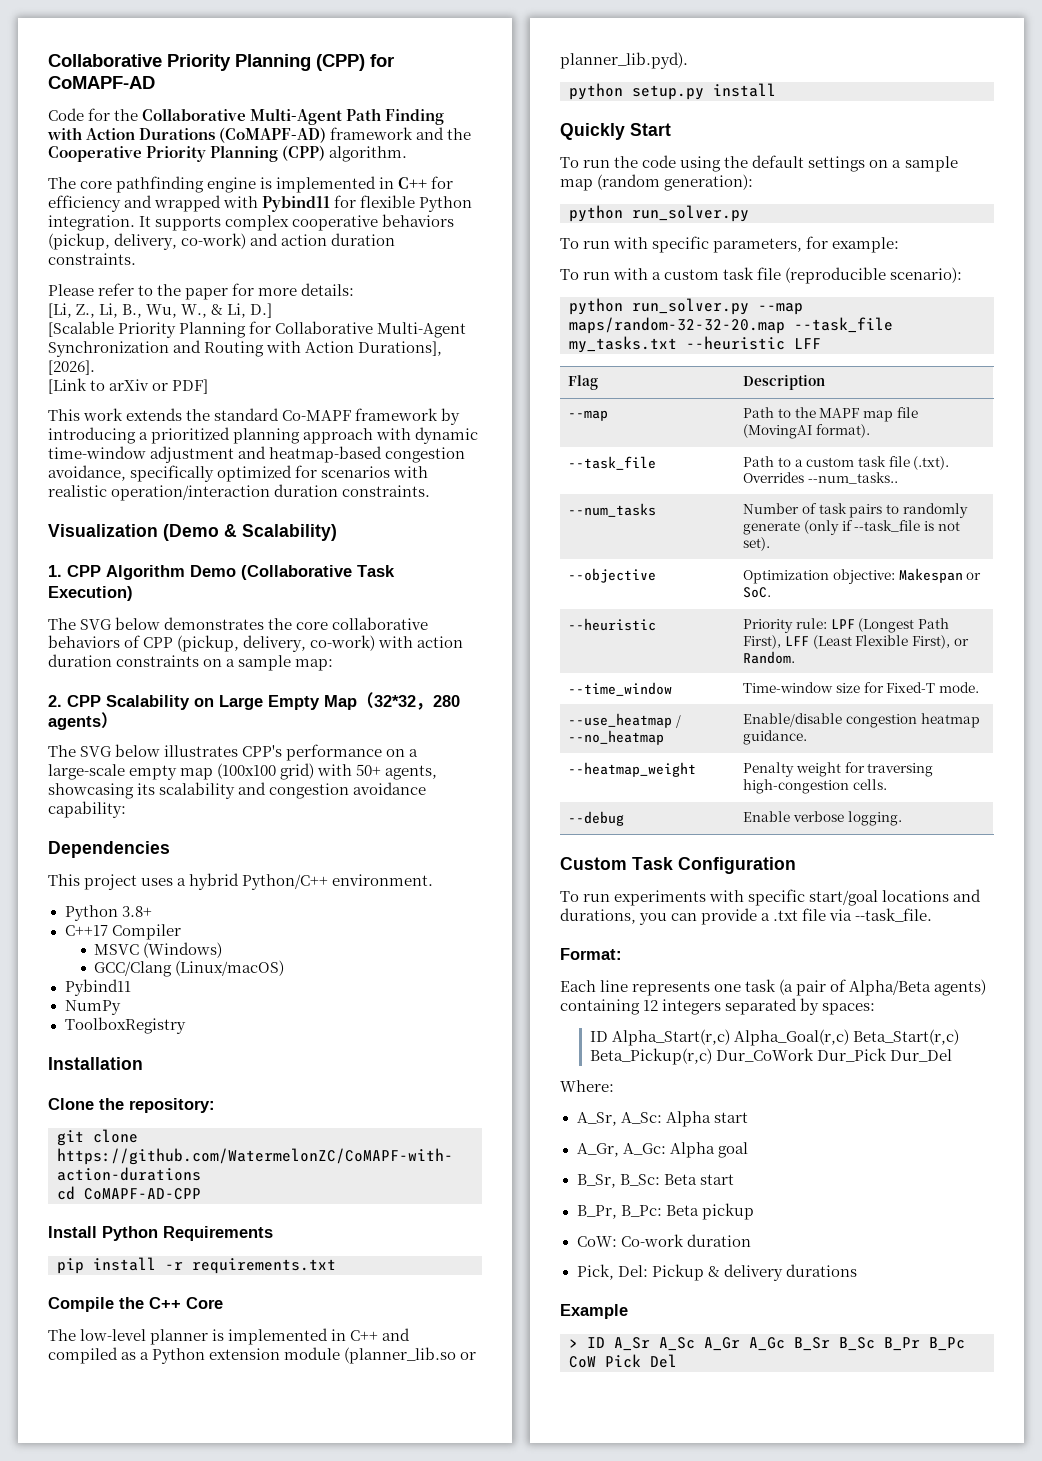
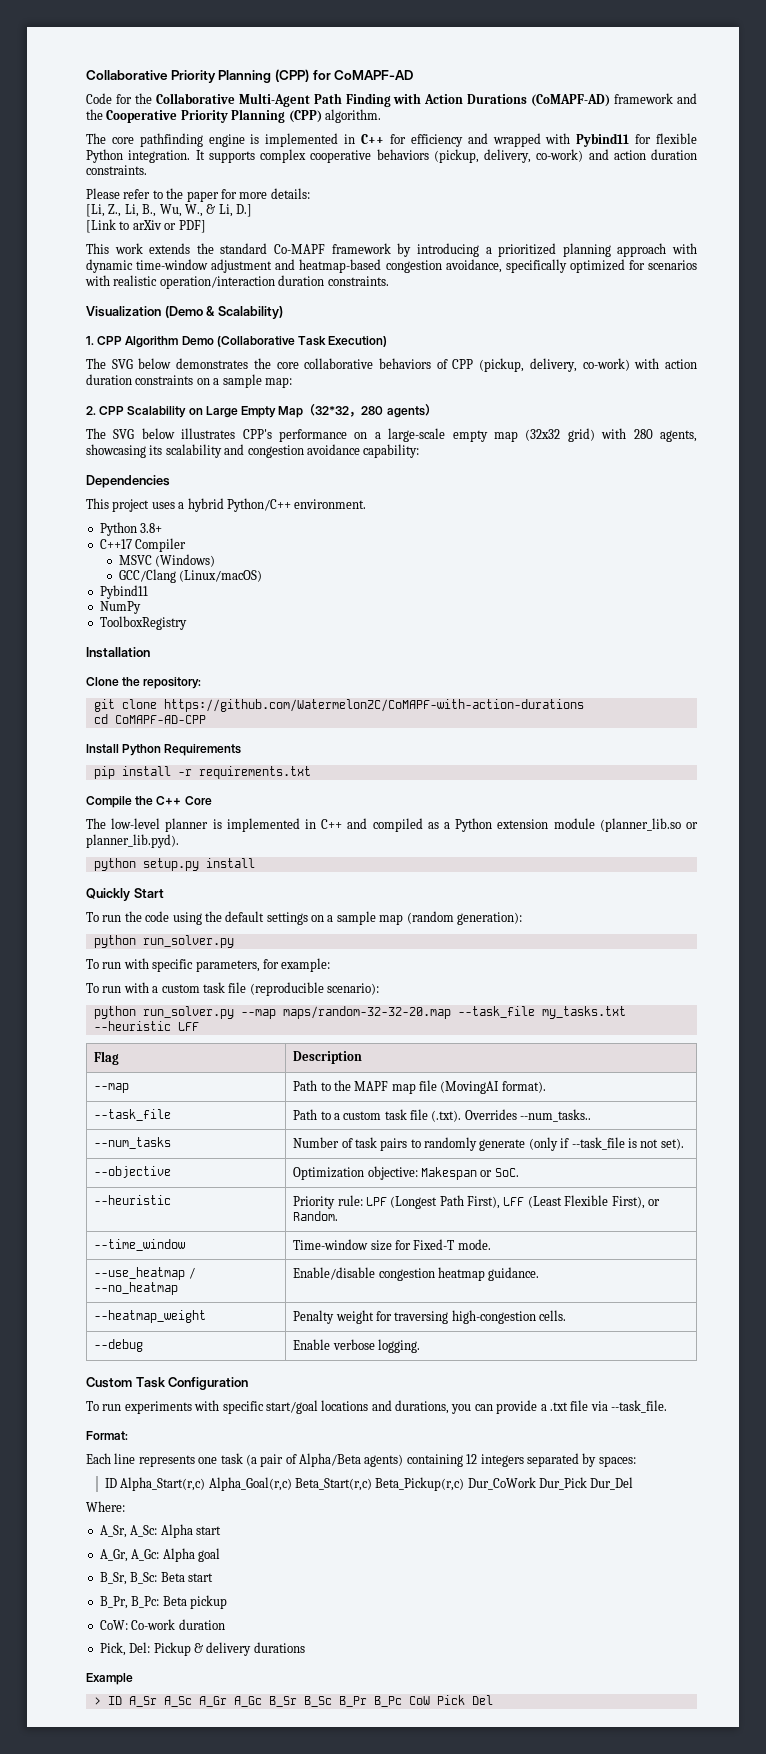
- [Scalable Priority Planning for Collaborative Multi-Agent Synchronization and Routing with Action Durations], [2026].
- The SVG below illustrates CPP's performance on a large-scale empty map (100x100 grid) with 50+ agents, showcasing its scalability and congestion avoidance capability:
+ The SVG below illustrates CPP's performance on a large-scale empty map (32x32 grid) with 280 agents, showcasing its scalability and congestion avoidance capability:

